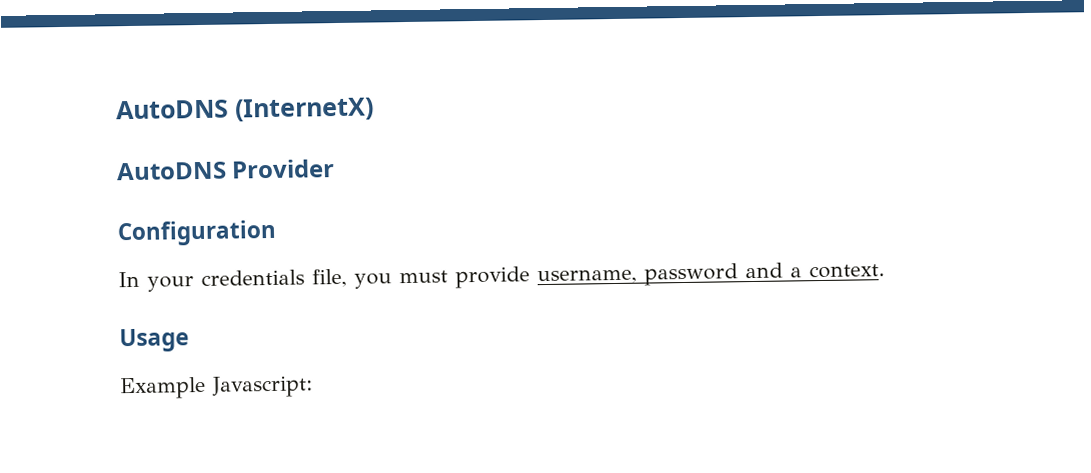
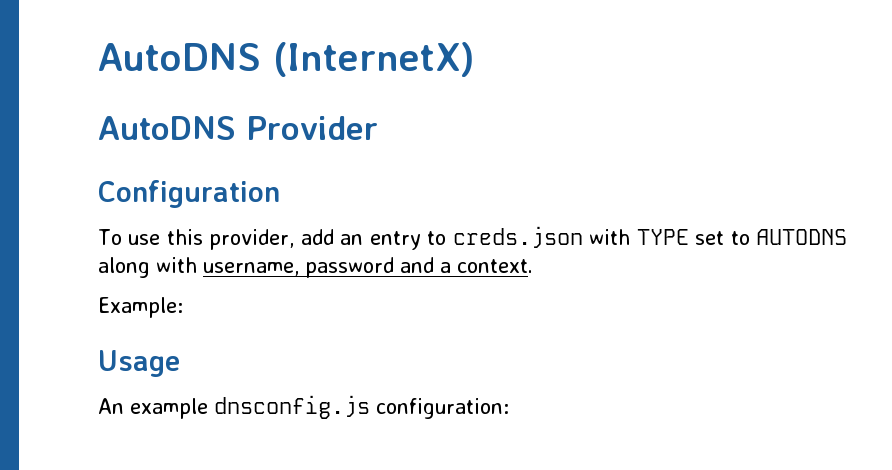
- In your credentials file, you must provide username, password and a context.
+ To use this provider, add an entry to creds.json with TYPE set to AUTODNS along with username, password and a context.
+ Example:
- Example Javascript:
+ An example dnsconfig.js configuration:

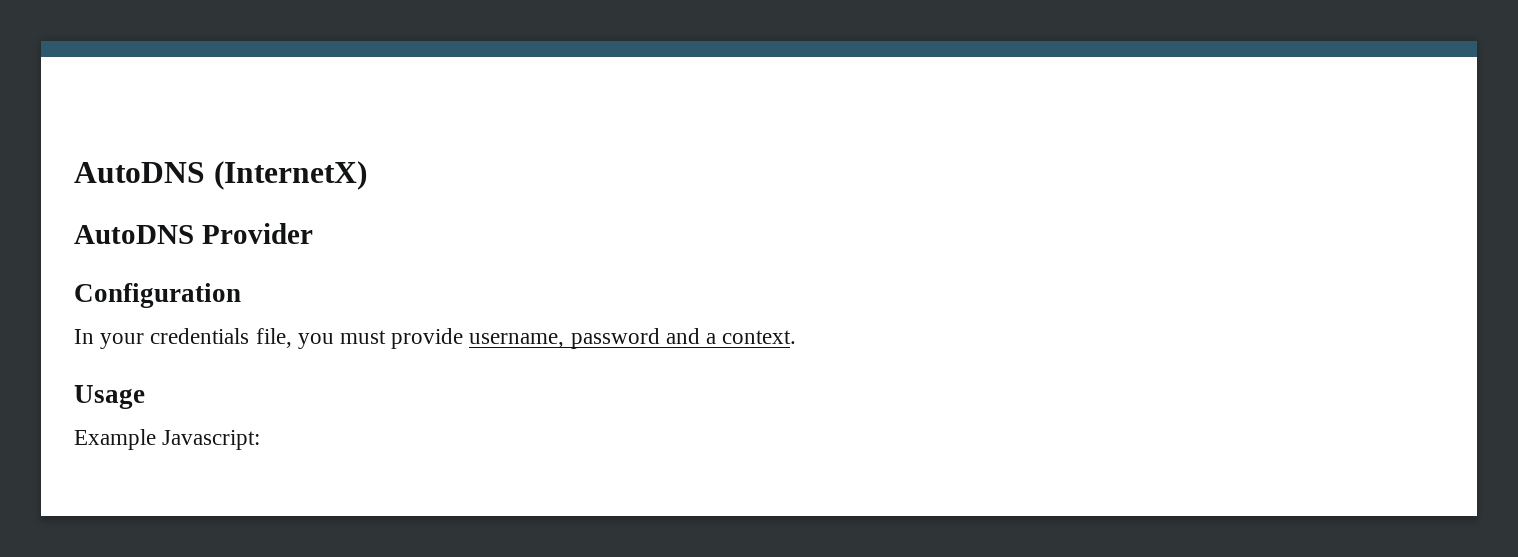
- To use this provider, add an entry to creds.json with TYPE set to AUTODNS along with username, password and a context.
+ In your credentials file, you must provide username, password and a context.
- Example:
- An example dnsconfig.js configuration:
+ Example Javascript:

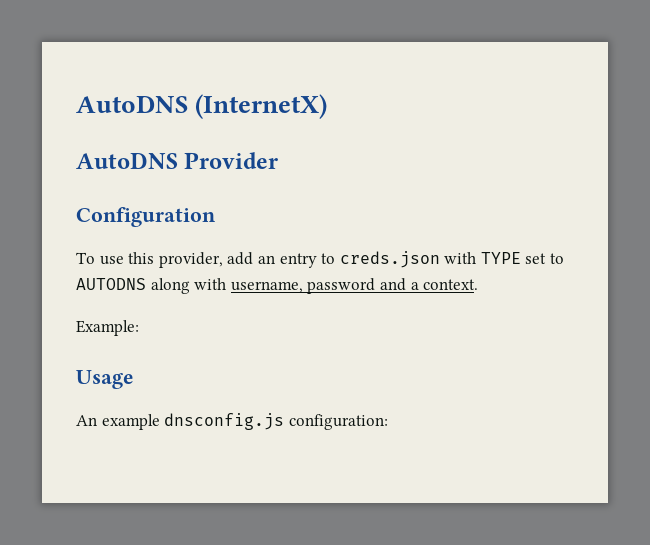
- In your credentials file, you must provide username, password and a context.
+ To use this provider, add an entry to creds.json with TYPE set to AUTODNS along with username, password and a context.
+ Example:
- Example Javascript:
+ An example dnsconfig.js configuration:

